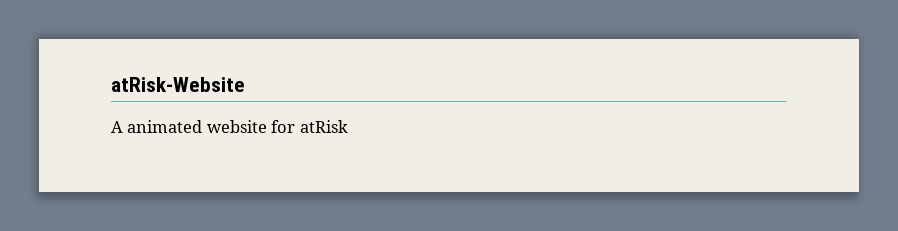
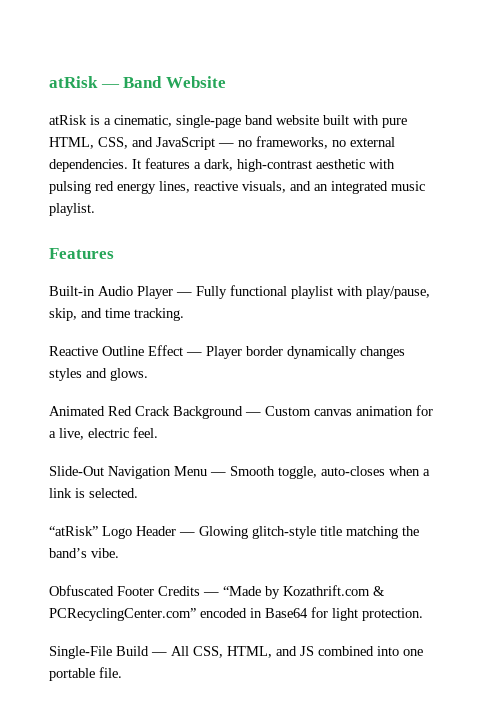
- atRisk-Website
- A animated website for atRisk
+ atRisk — Band Website
+ atRisk is a cinematic, single-page band website built with pure HTML, CSS, and JavaScript — no frameworks, no external dependencies. It features a dark, high-contrast aesthetic with pulsing red energy lines, reactive visuals, and an integrated music playlist.
+ Features
+ Built-in Audio Player — Fully functional playlist with play/pause, skip, and time tracking.
+ Reactive Outline Effect — Player border dynamically changes styles and glows.
+ Animated Red Crack Background — Custom canvas animation for a live, electric feel.
+ Slide-Out Navigation Menu — Smooth toggle, auto-closes when a link is selected.
+ “atRisk” Logo Header — Glowing glitch-style title matching the band’s vibe.
+ Obfuscated Footer Credits — “Made by Kozathrift.com & PCRecyclingCenter.com” encoded in Base64 for light protection.
+ Single-File Build — All CSS, HTML, and JS combined into one portable file.

